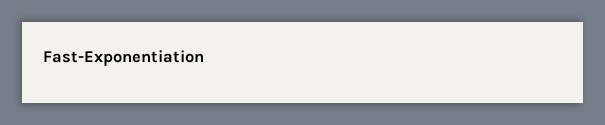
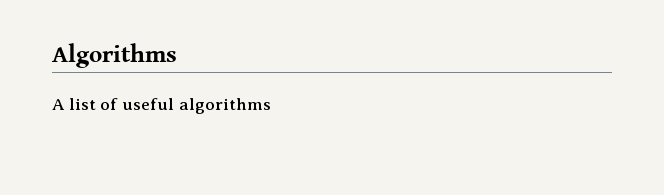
- Fast-Exponentiation
+ Algorithms
+ A list of useful algorithms

